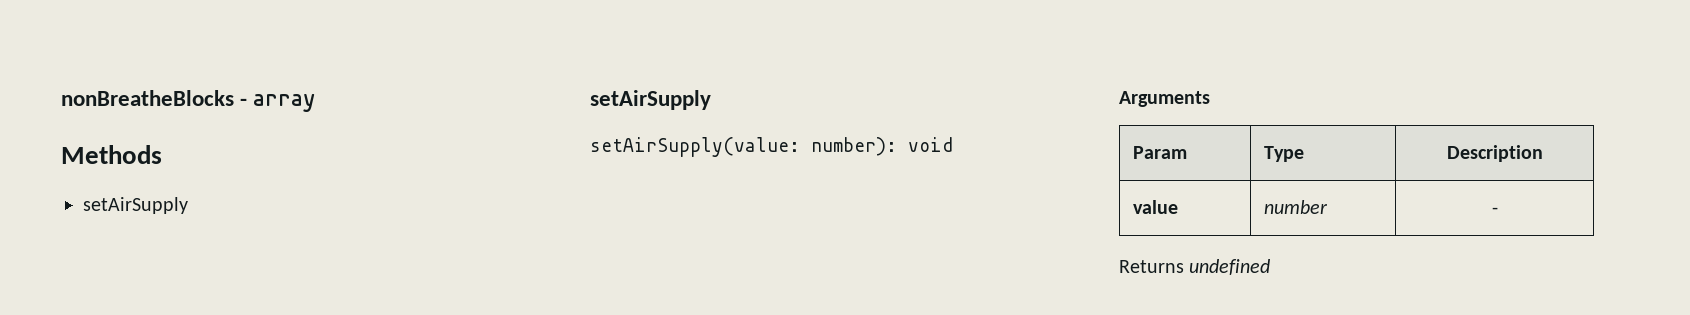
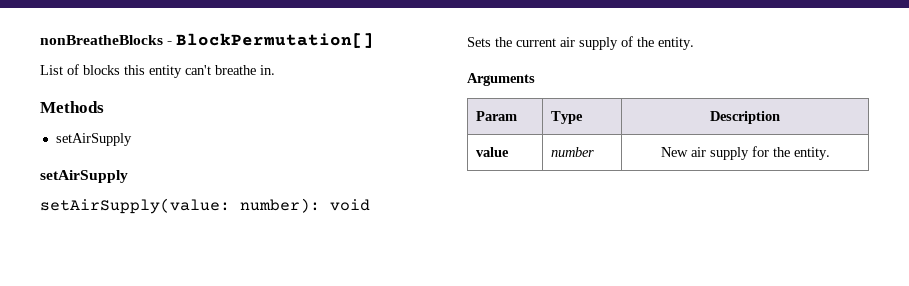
- nonBreatheBlocks - array
+ nonBreatheBlocks - BlockPermutation[]
+ List of blocks this entity can't breathe in.
+ Sets the current air supply of the entity.
- value | number | -
- Returns undefined
+ value | number | New air supply for the entity.

